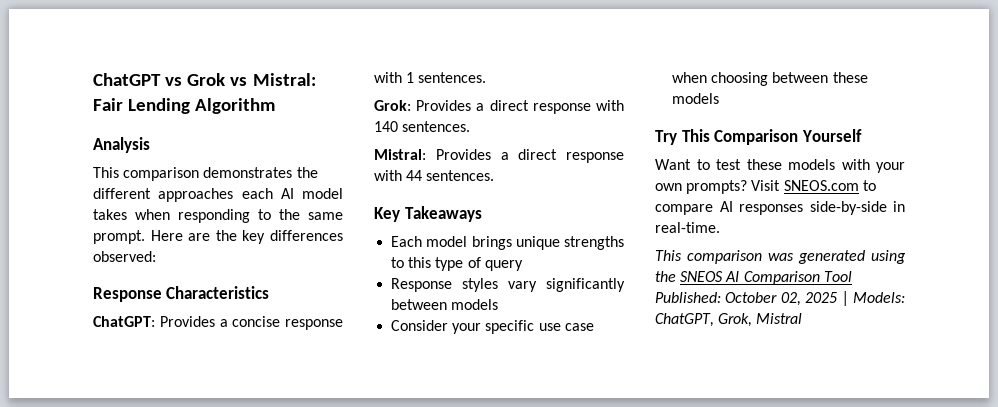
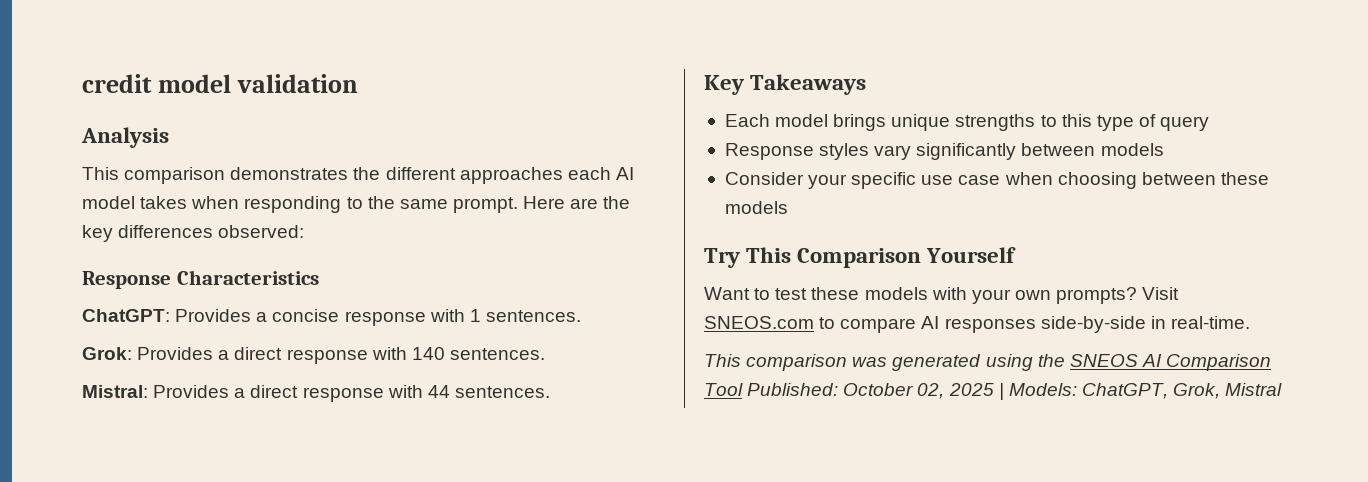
- ChatGPT vs Grok vs Mistral: Fair Lending Algorithm
+ credit model validation

